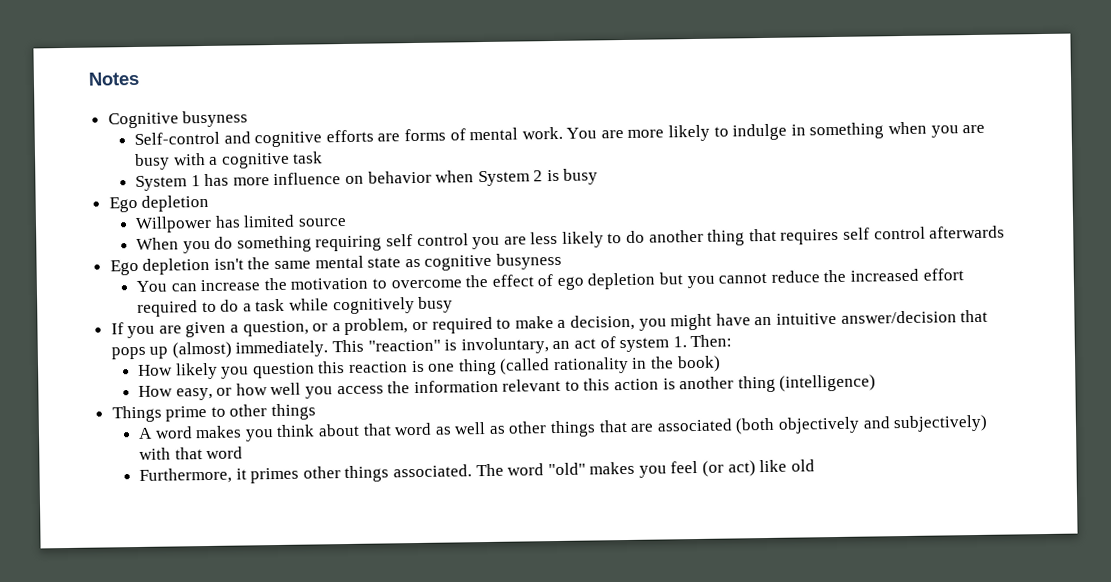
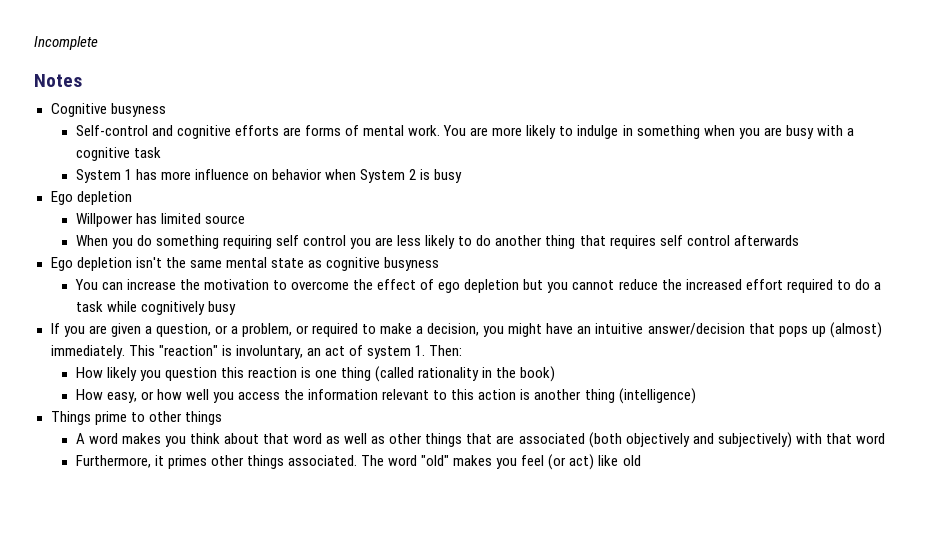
+ Incomplete

